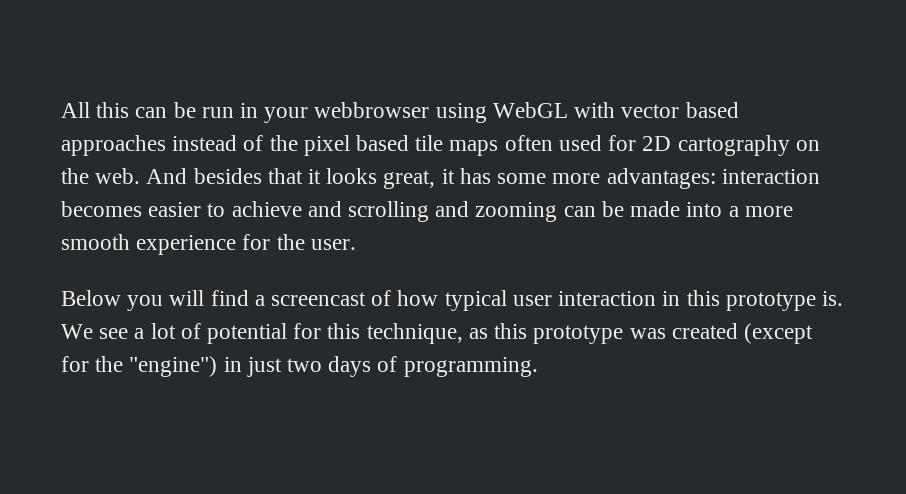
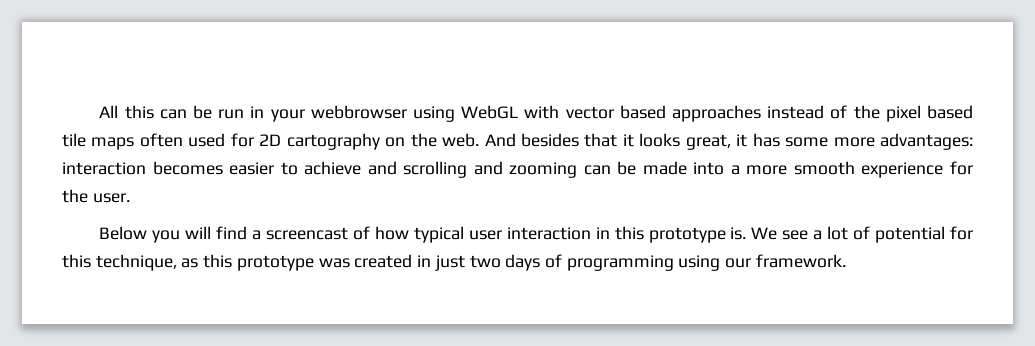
- We see a lot of potential for this technique, as this prototype was created (except for the "engine") in just two days of programming.
+ We see a lot of potential for this technique, as this prototype was created in just two days of programming using our framework.

